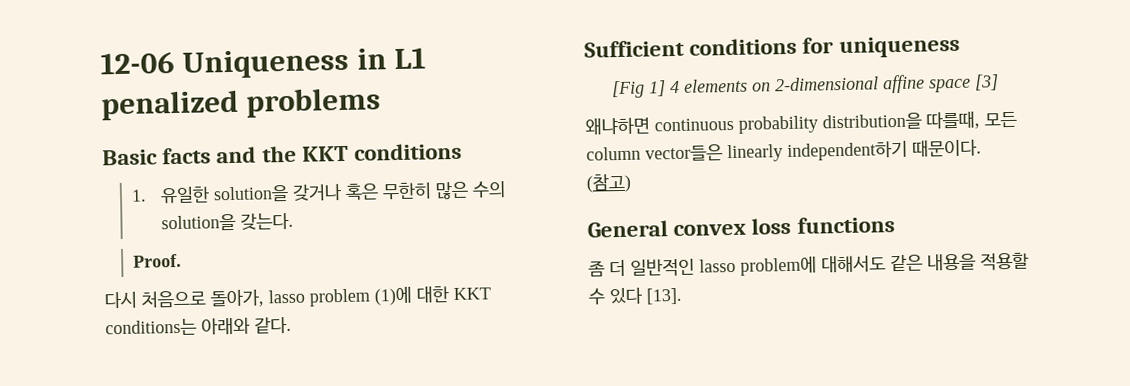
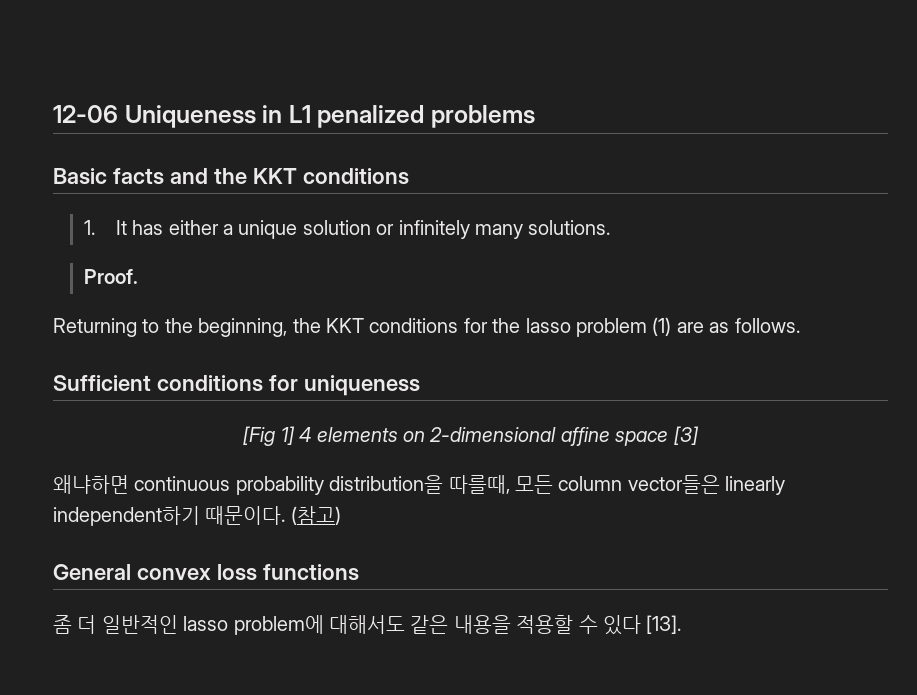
- 1. 유일한 solution을 갖거나 혹은 무한히 많은 수의 solution을 갖는다.
+ 1. It has either a unique solution or infinitely many solutions.
  Proof.
- 다시 처음으로 돌아가, lasso problem (1)에 대한 KKT conditions는 아래와 같다.
+ Returning to the beginning, the KKT conditions for the lasso problem (1) are as follows.

